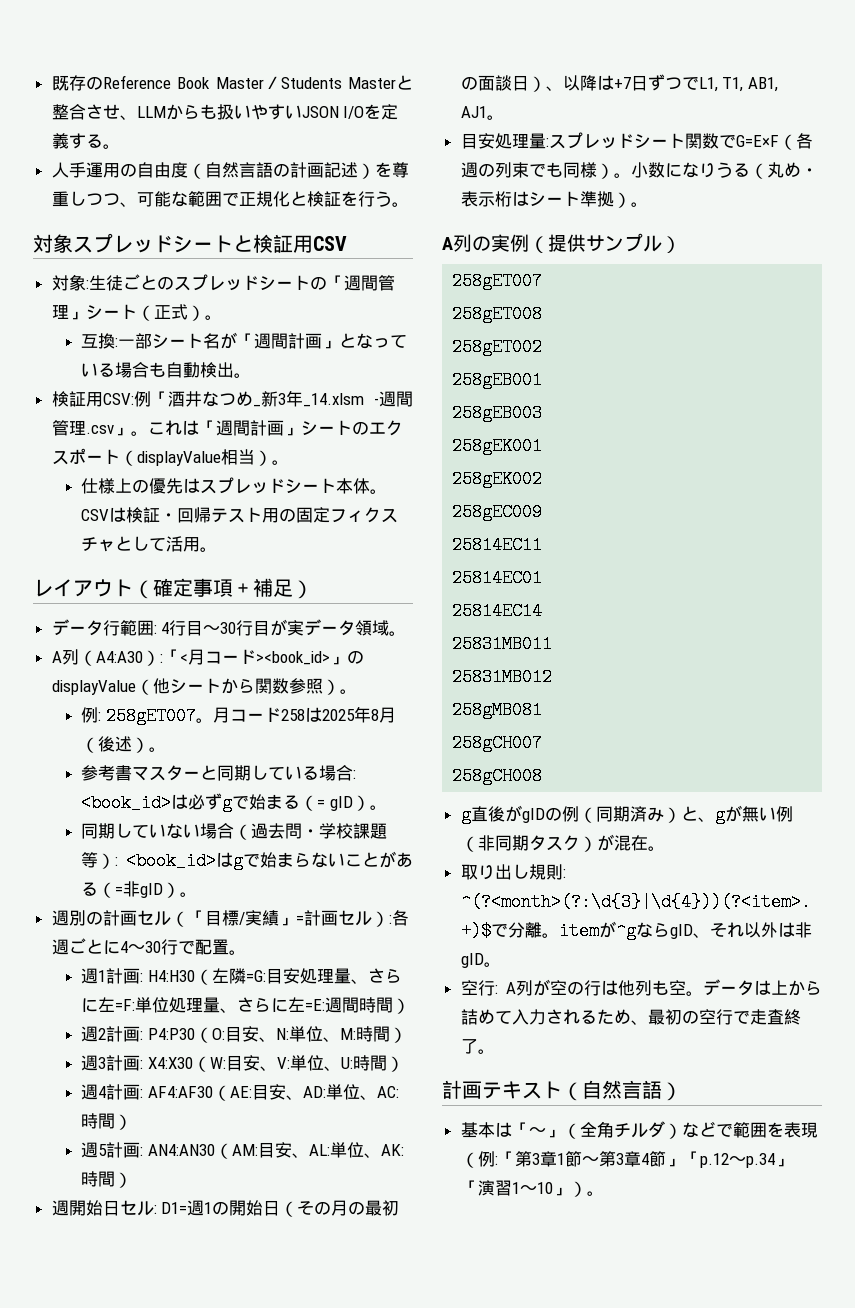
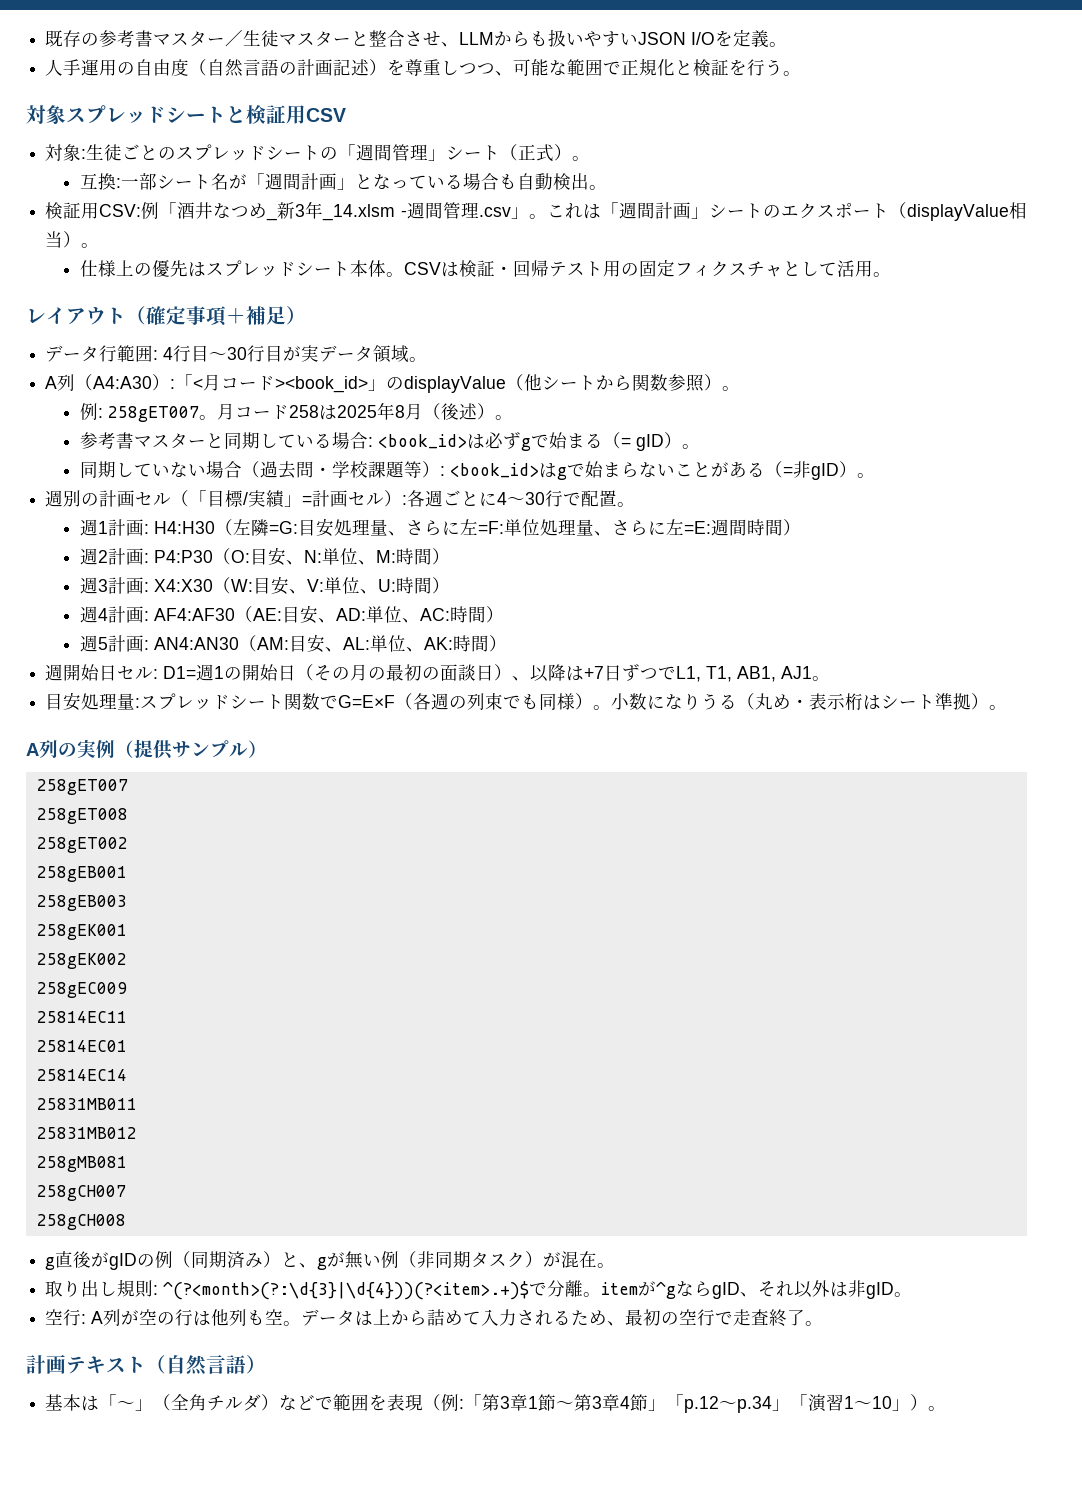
- 既存のReference Book Master／Students Masterと整合させ、LLMからも扱いやすいJSON I/Oを定義する。
+ 既存の参考書マスター／生徒マスターと整合させ、LLMからも扱いやすいJSON I/Oを定義。

